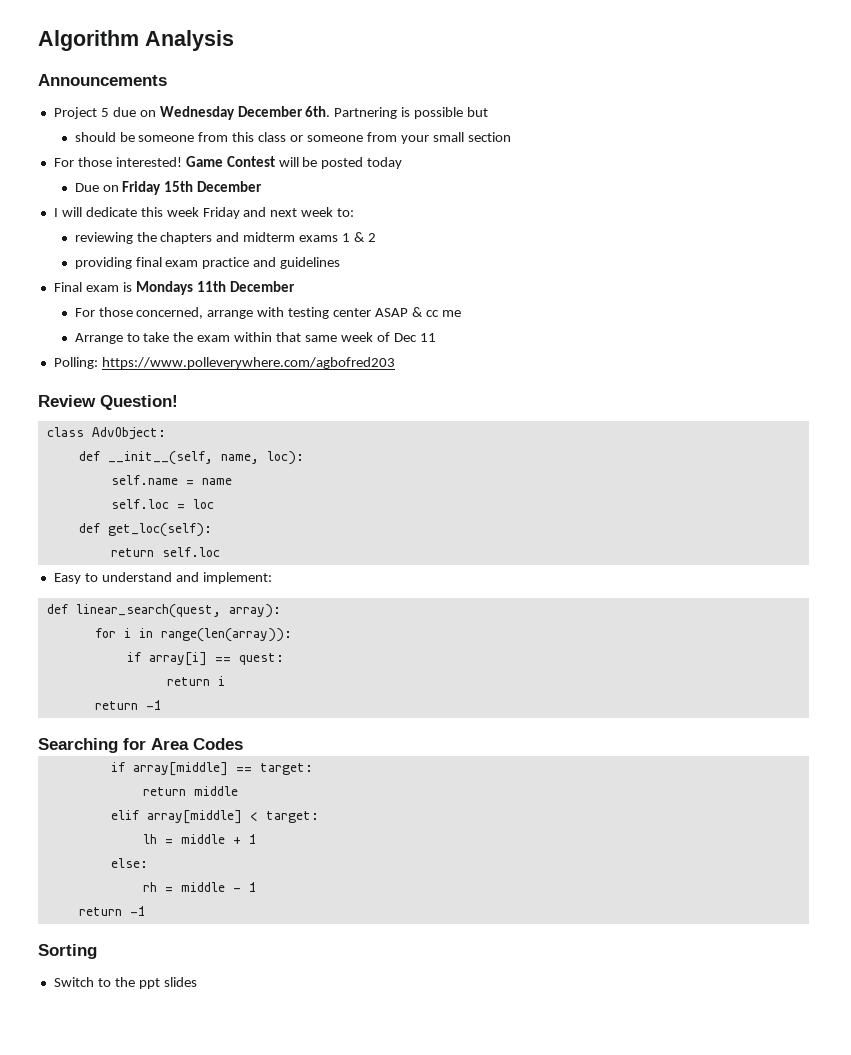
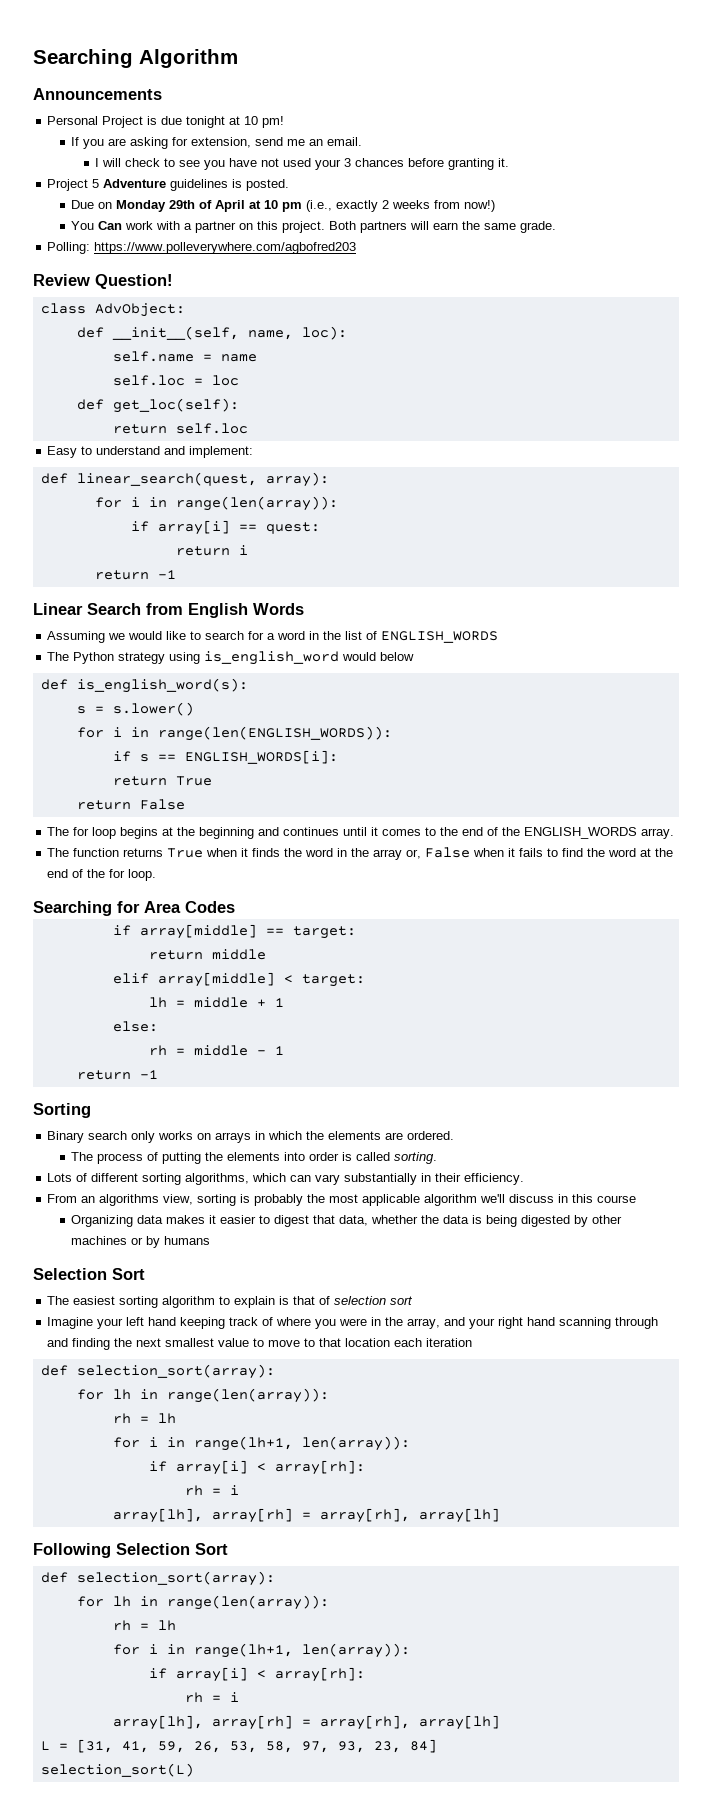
- Algorithm Analysis
+ Searching Algorithm
- Project 5 due on Wednesday December 6th. Partnering is possible but
- should be someone from this class or someone from your small section
- For those interested! Game Contest will be posted today
- Due on Friday 15th December
- I will dedicate this week Friday and next week to:
- reviewing the chapters and midterm exams 1 & 2
- providing final exam practice and guidelines
- Final exam is Mondays 11th December
- For those concerned, arrange with testing center ASAP & cc me
- Arrange to take the exam within that same week of Dec 11
+ Personal Project is due tonight at 10 pm!
+ If you are asking for extension, send me an email.
+ I will check to see you have not used your 3 chances before granting it.
+ Project 5 Adventure guidelines is posted.
+ Due on Monday 29th of April at 10 pm (i.e., exactly 2 weeks from now!)
+ You Can work with a partner on this project. Both partners will earn the same grade.
+ Linear Search from English Words
+ Assuming we would like to search for a word in the list of ENGLISH_WORDS
+ The Python strategy using is_english_word would below
+ def is_english_word(s):
+ s = s.lower()
+ for i in range(len(ENGLISH_WORDS)):
+ if s == ENGLISH_WORDS[i]:
+ return True
+ return False
+ The for loop begins at the beginning and continues until it comes to the end of the ENGLISH_WORDS array.
+ The function returns True when it finds the word in the array or, False when it fails to find the word at the end of the for loop.
- Switch to the ppt slides
+ Binary search only works on arrays in which the elements are ordered.
+ The process of putting the elements into order is called sorting.
+ Lots of different sorting algorithms, which can vary substantially in their efficiency.
+ From an algorithms view, sorting is probably the most applicable algorithm we'll discuss in this course
+ Organizing data makes it easier to digest that data, whether the data is being digested by other machines or by humans
+ Selection Sort
+ The easiest sorting algorithm to explain is that of selection sort
+ Imagine your left hand keeping track of where you were in the array, and your right hand scanning through and finding the next smallest value to move to that location each iteration
+ def selection_sort(array):
+ for lh in range(len(array)):
+ rh = lh
+ for i in range(lh+1, len(array)):
+ if array[i] < array[rh]:
+ rh = i
+ array[lh], array[rh] = array[rh], array[lh]
+ Following Selection Sort
+ def selection_sort(array):
+ for lh in range(len(array)):
+ rh = lh
+ for i in range(lh+1, len(array)):
+ if array[i] < array[rh]:
+ rh = i
+ array[lh], array[rh] = array[rh], array[lh]
+ L = [31, 41, 59, 26, 53, 58, 97, 93, 23, 84]
+ selection_sort(L)

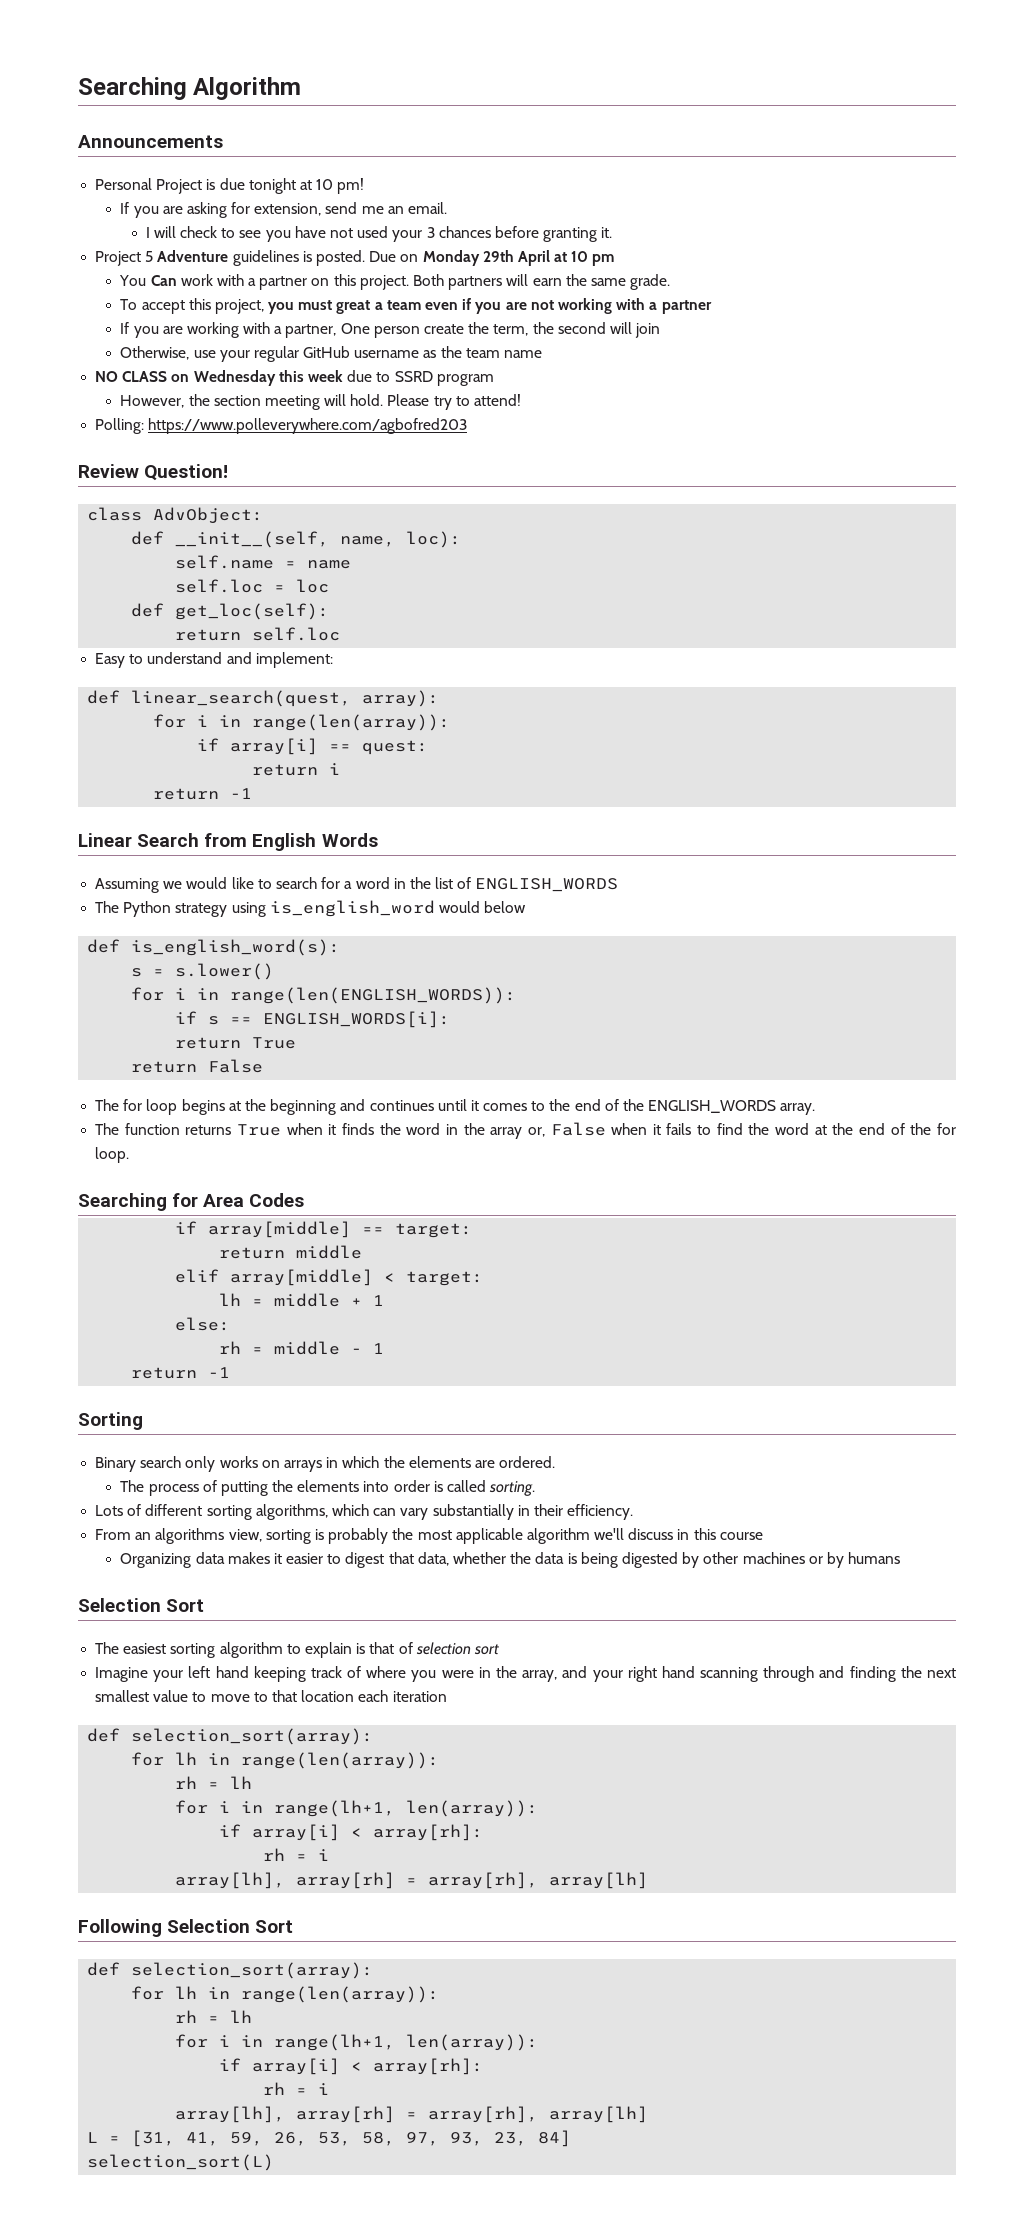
- Project 5 Adventure guidelines is posted.
- Due on Monday 29th of April at 10 pm (i.e., exactly 2 weeks from now!)
+ Project 5 Adventure guidelines is posted. Due on Monday 29th April at 10 pm
+ To accept this project, you must great a team even if you are not working with a partner
+ If you are working with a partner, One person create the term, the second will join
+ Otherwise, use your regular GitHub username as the team name
+ NO CLASS on Wednesday this week due to SSRD program
+ However, the section meeting will hold. Please try to attend!

